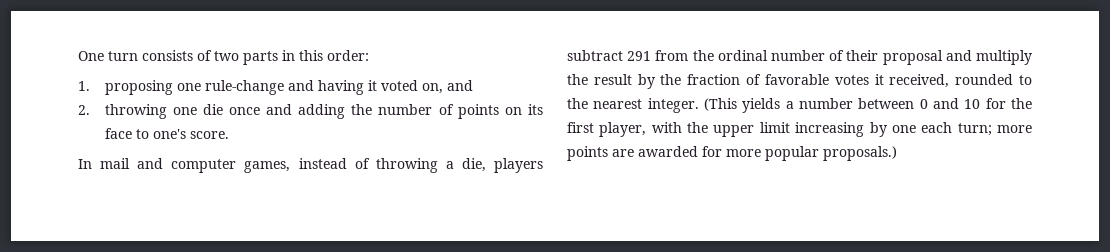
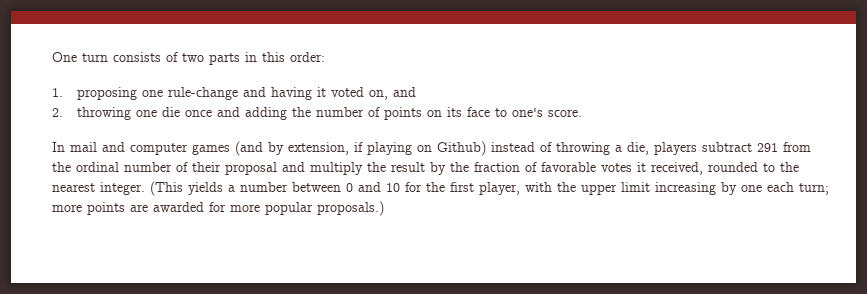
- In mail and computer games, instead of throwing a die, players subtract 291 from the ordinal number of their proposal and multiply the result by the fraction of favorable votes it received, rounded to the nearest integer.
+ In mail and computer games (and by extension, if playing on Github) instead of throwing a die, players subtract 291 from the ordinal number of their proposal and multiply the result by the fraction of favorable votes it received, rounded to the nearest integer.

